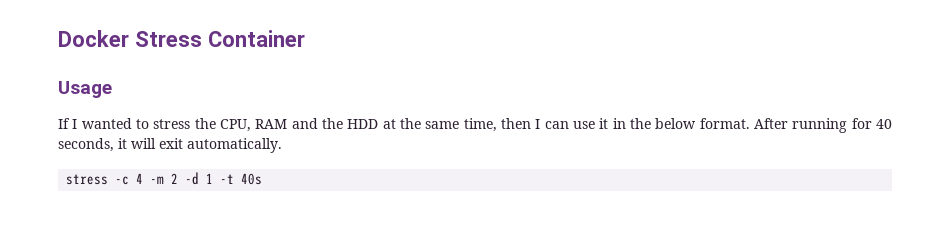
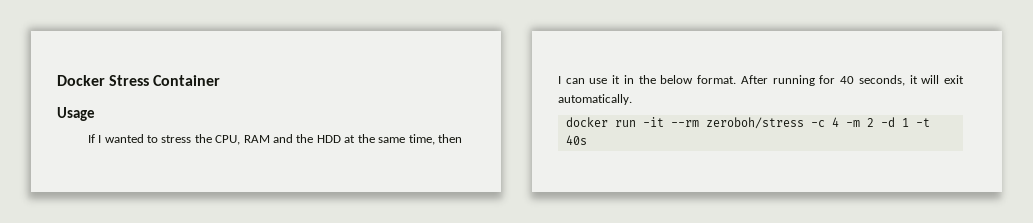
- stress -c 4 -m 2 -d 1 -t 40s
+ docker run -it --rm zeroboh/stress -c 4 -m 2 -d 1 -t 40s

